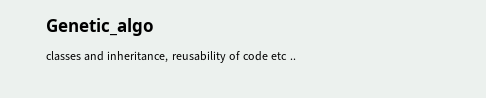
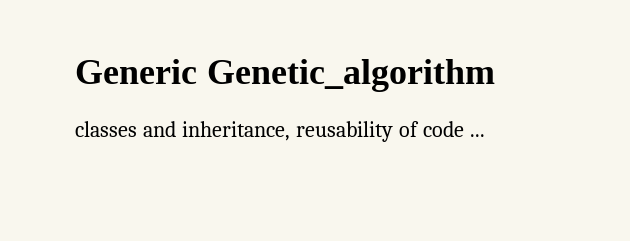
- Genetic_algo
+ Generic Genetic_algorithm
- classes and inheritance, reusability of code etc ..
+ classes and inheritance, reusability of code ...

